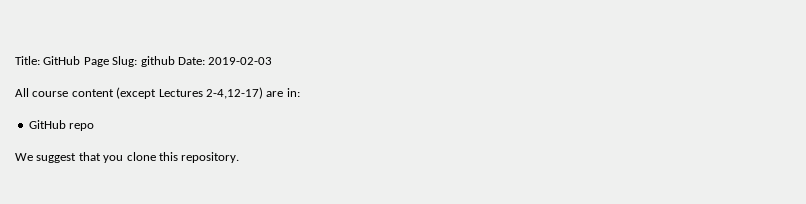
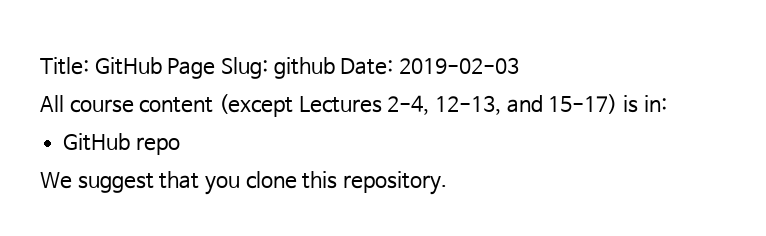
- All course content (except Lectures 2-4,12-17) are in:
+ All course content (except Lectures 2-4, 12-13, and 15-17) is in:

